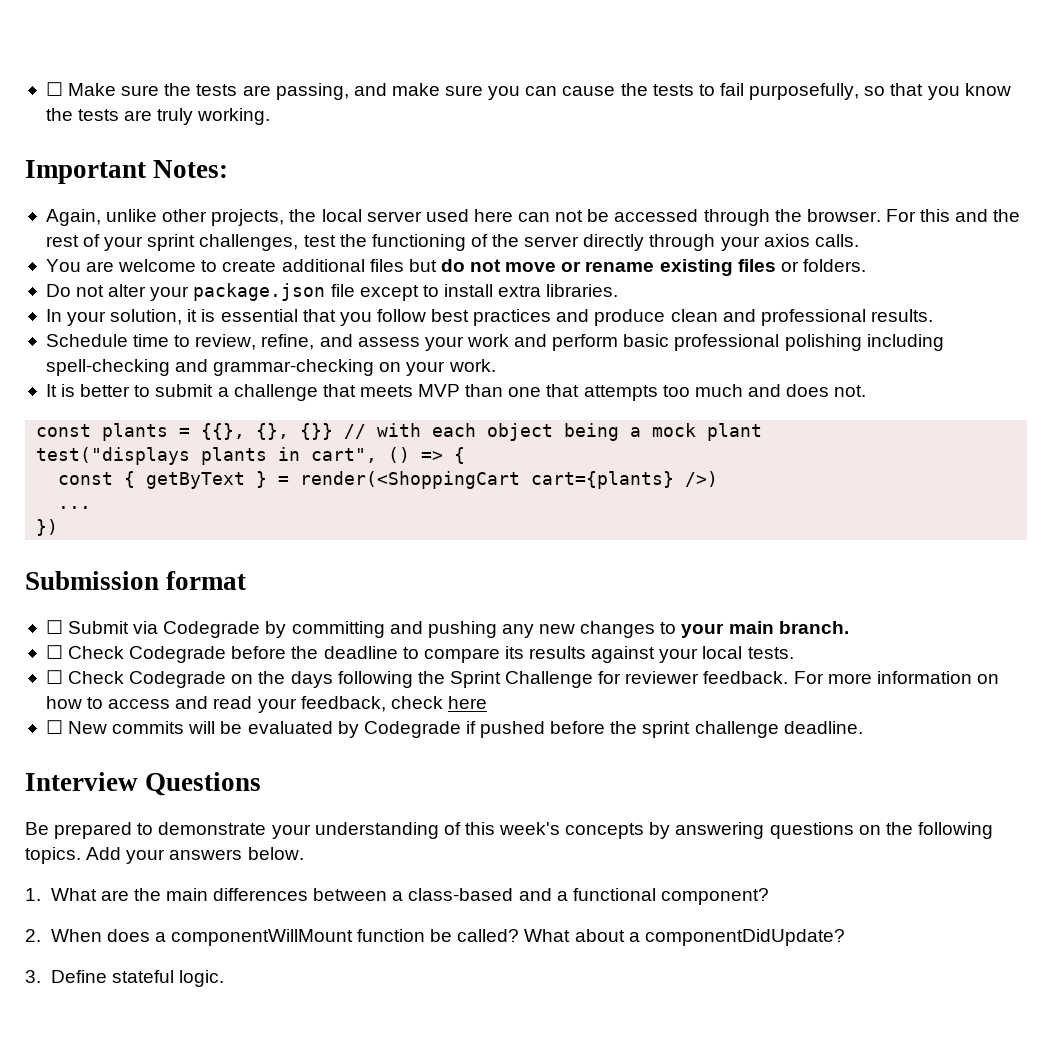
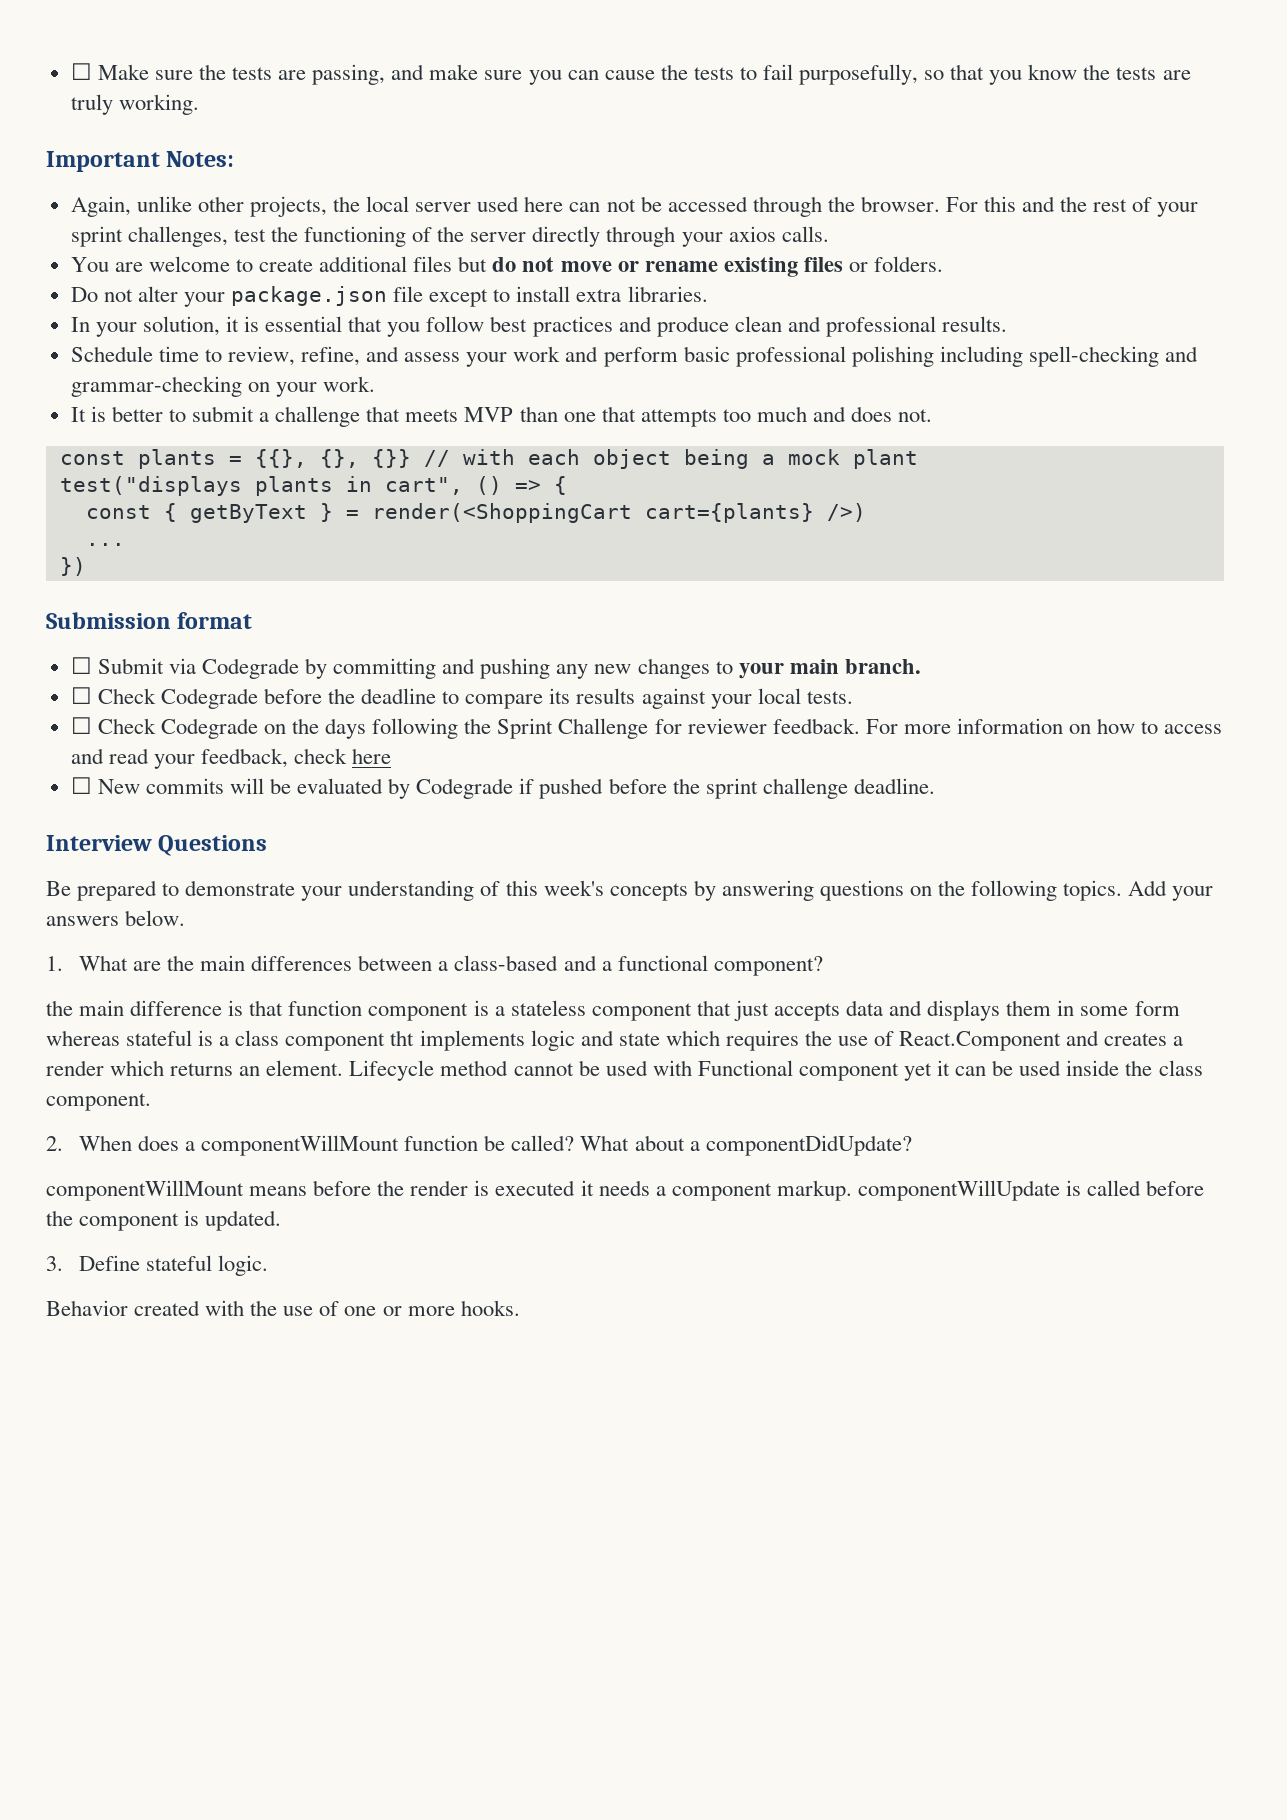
+ the main difference is that function component is a stateless component that just accepts data and displays them in some form whereas stateful is a class component tht implements logic and state which requires the use of React.Component and creates a render which returns an element. Lifecycle method cannot be used with Functional component yet it can be used inside the class component.
+ componentWillMount means before the render is executed it needs a component markup. componentWillUpdate is called before the component is updated.
  3. Define stateful logic.
+ Behavior created with the use of one or more hooks.

